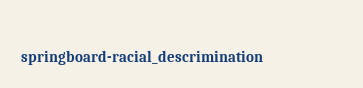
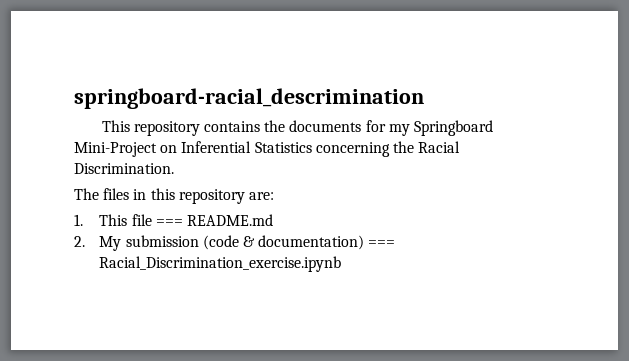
+ This repository contains the documents for my Springboard Mini-Project on Inferential Statistics concerning the Racial Discrimination.
+ The files in this repository are:
+ 1. This file === README.md
+ 2. My submission (code & documentation) === Racial_Discrimination_exercise.ipynb

